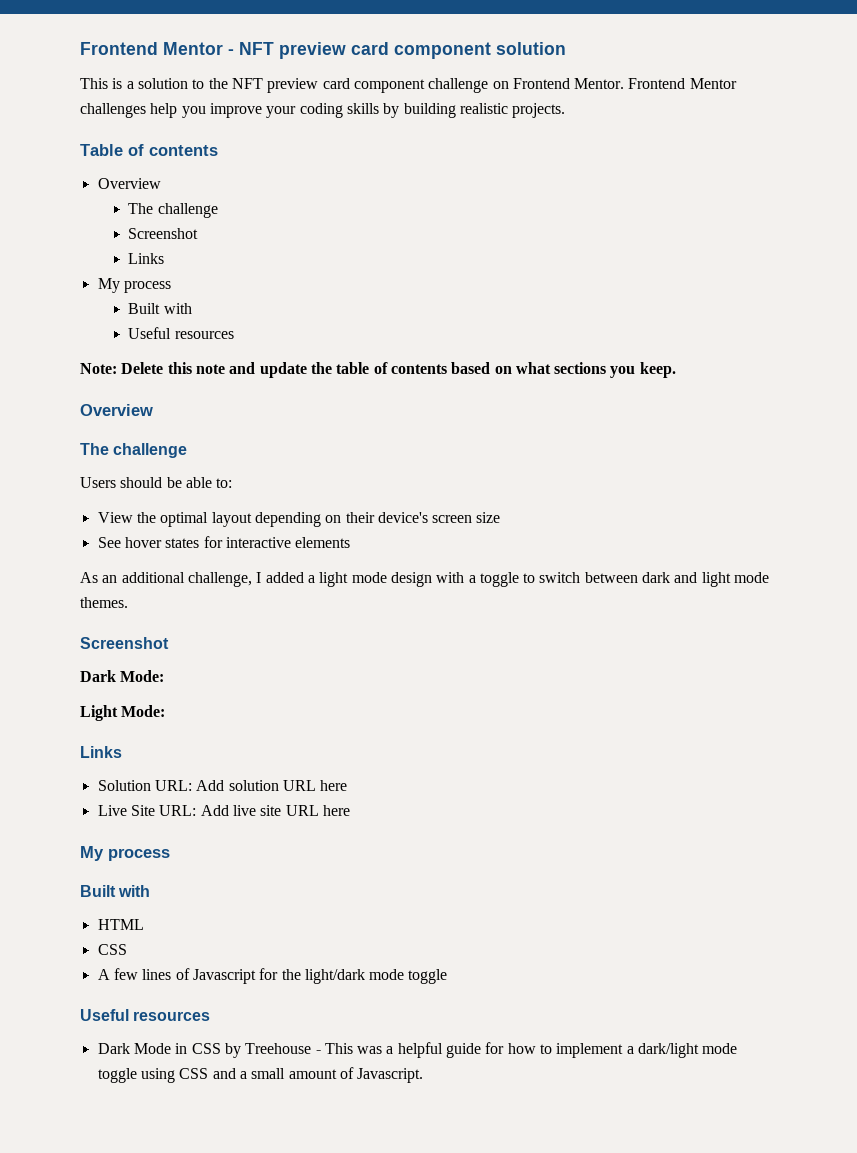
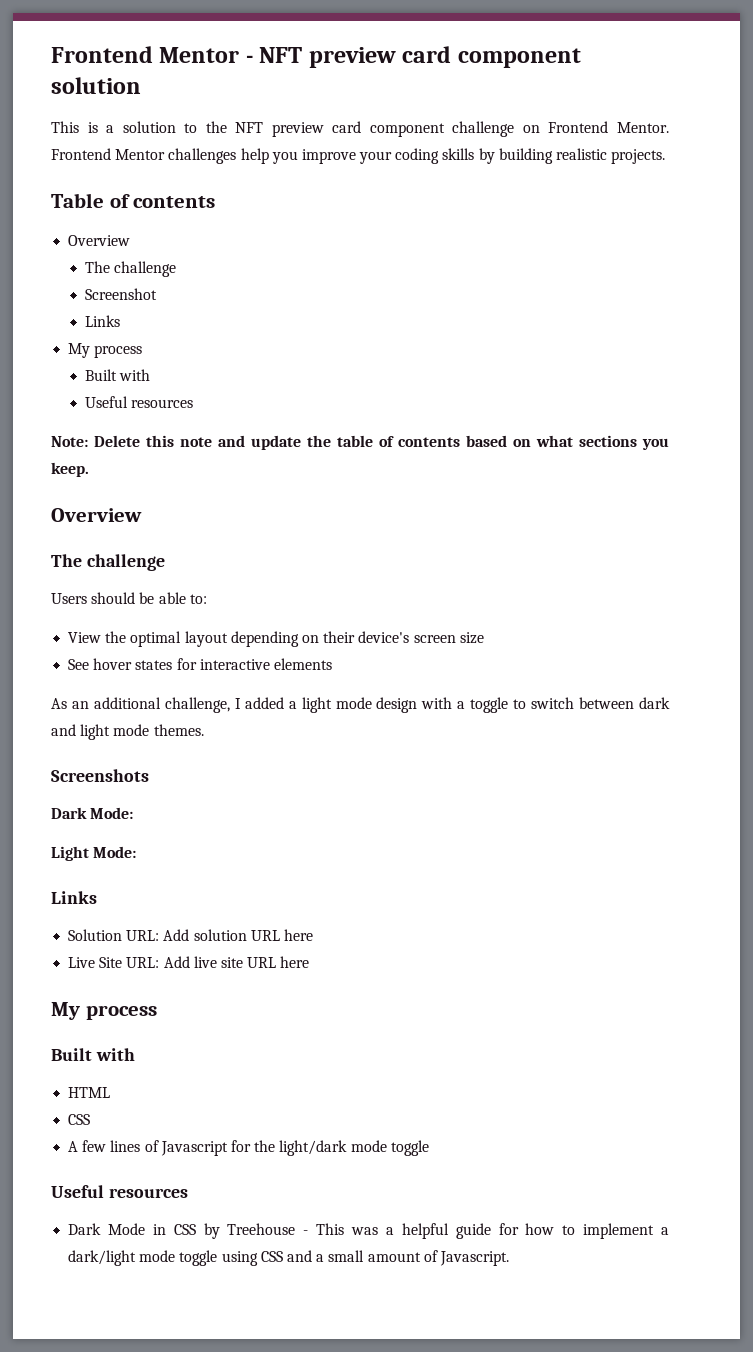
  As an additional challenge, I added a light mode design with a toggle to switch between dark and light mode themes.
- Screenshot
+ Screenshots

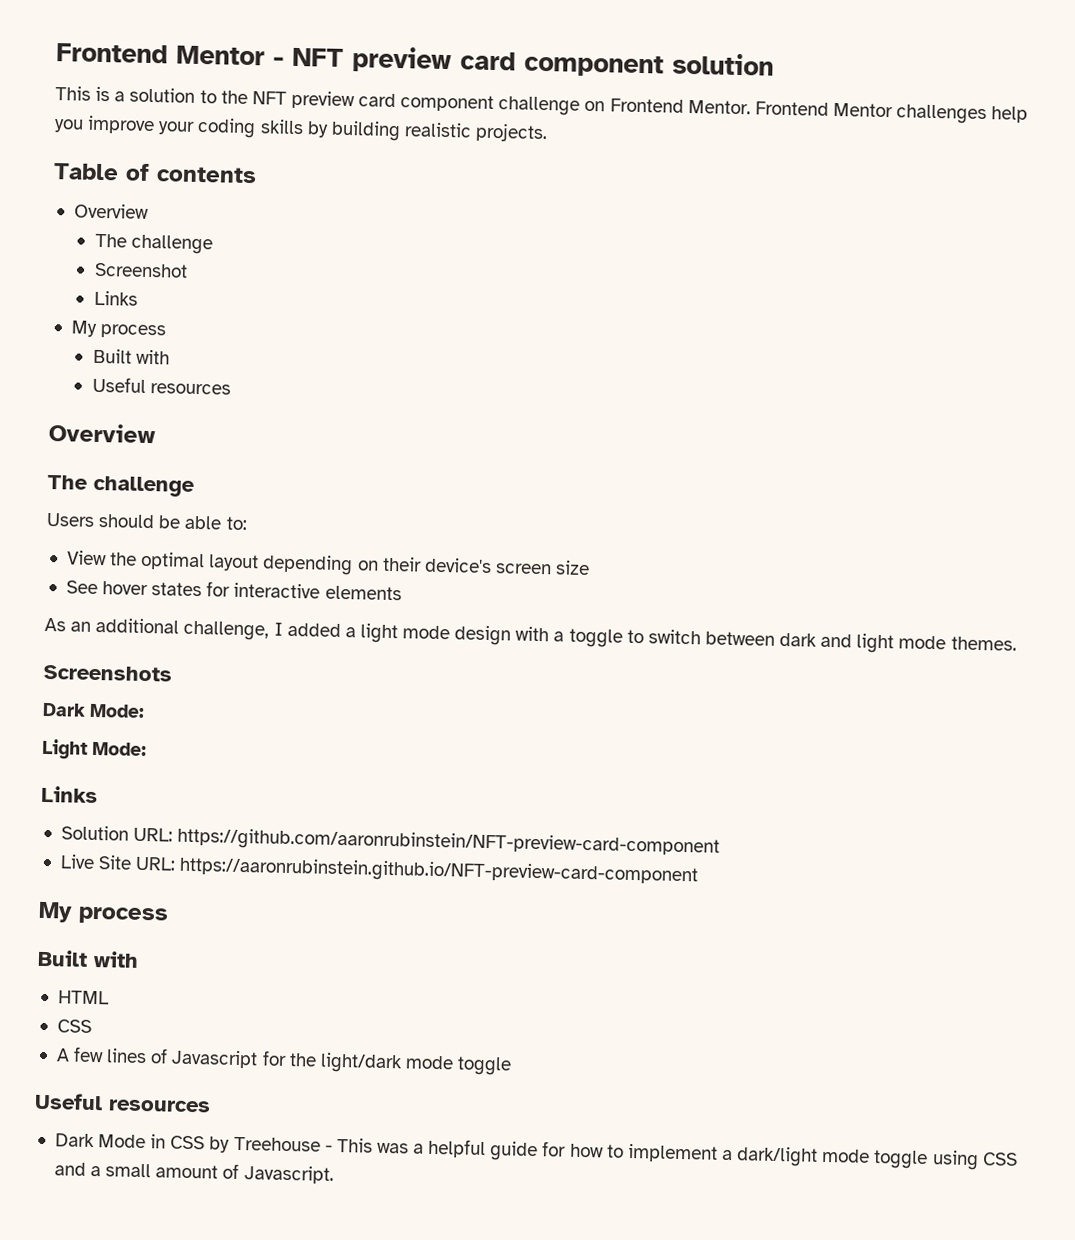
- Note: Delete this note and update the table of contents based on what sections you keep.
- Solution URL: Add solution URL here
+ Solution URL: https://github.com/aaronrubinstein/NFT-preview-card-component
- Live Site URL: Add live site URL here
+ Live Site URL: https://aaronrubinstein.github.io/NFT-preview-card-component

